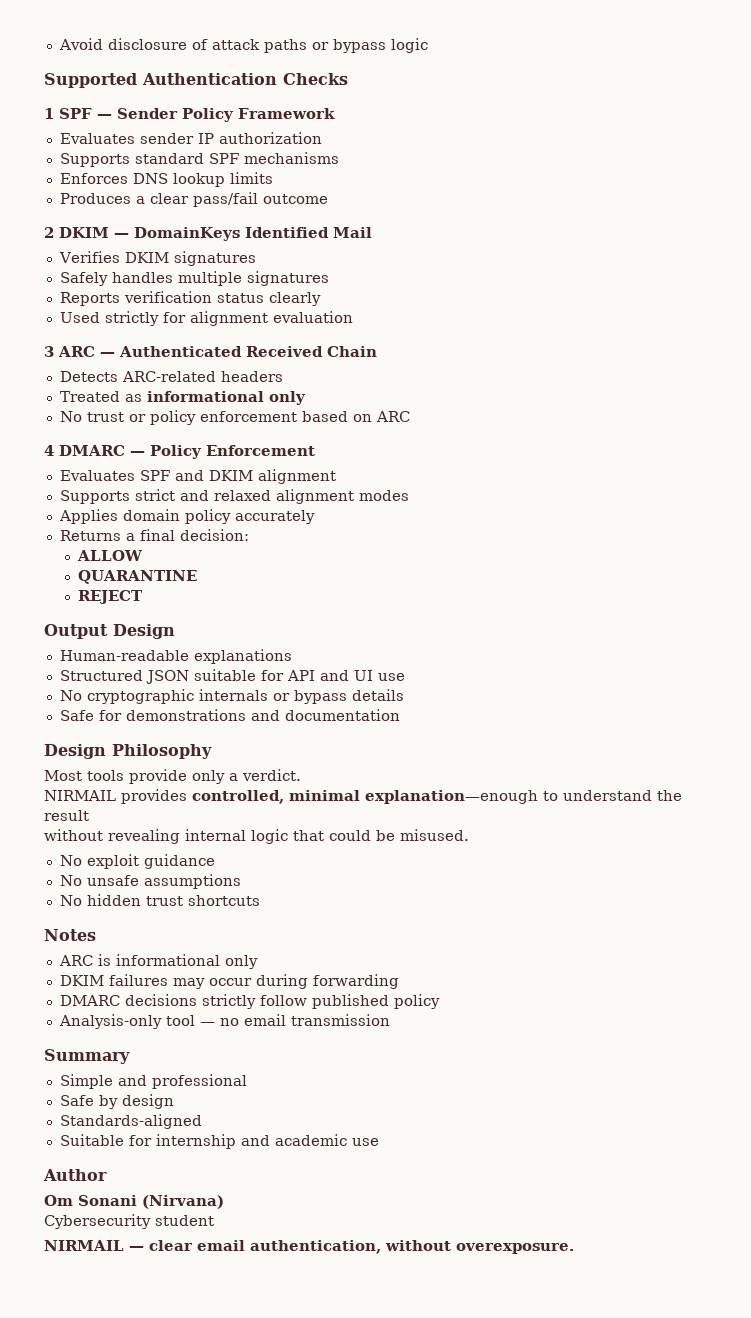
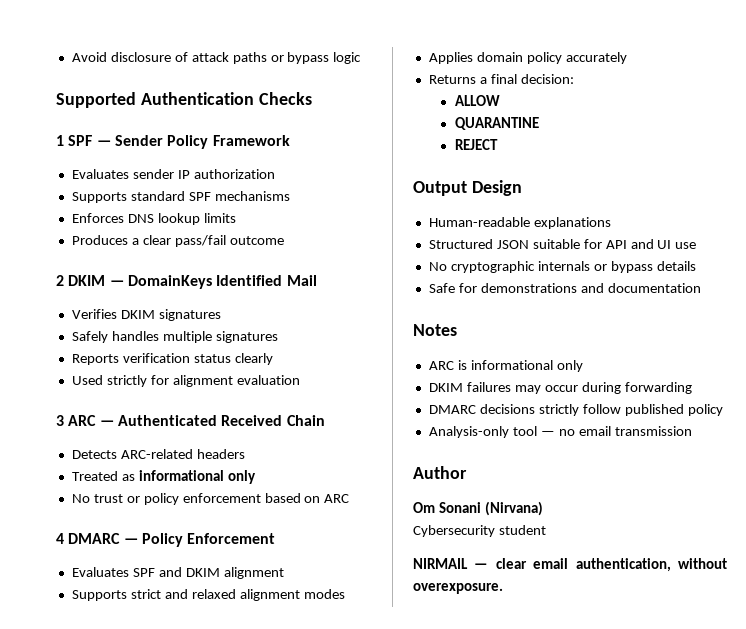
- Design Philosophy
- Most tools provide only a verdict.
- NIRMAIL provides controlled, minimal explanation—enough to understand the result
- without revealing internal logic that could be misused.
- No exploit guidance
- No unsafe assumptions
- No hidden trust shortcuts
- Summary
- Simple and professional
- Safe by design
- Standards-aligned
- Suitable for internship and academic use

